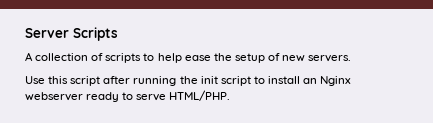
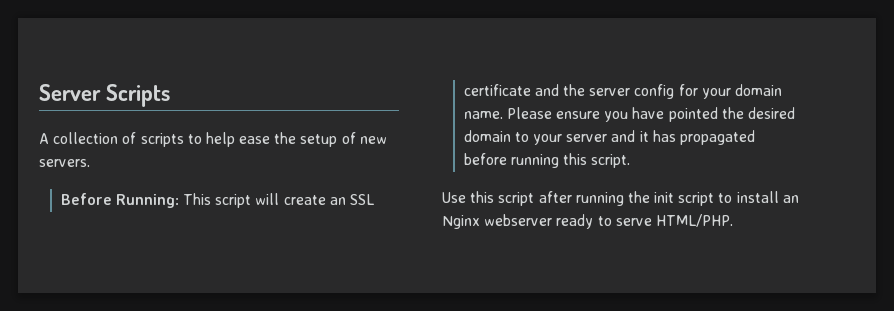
+ Before Running: This script will create an SSL certificate and the server config for your domain name. Please ensure you have pointed the desired domain to your server and it has propagated before running this script.

